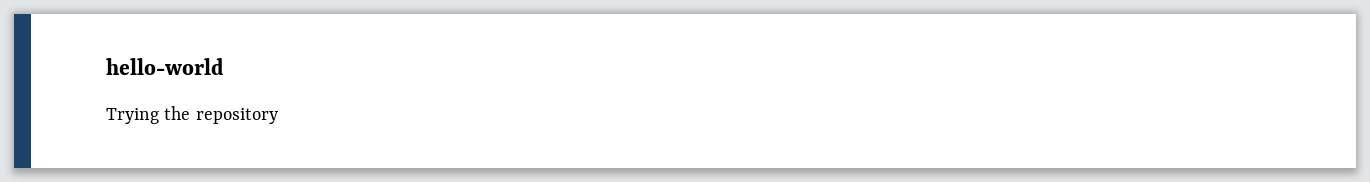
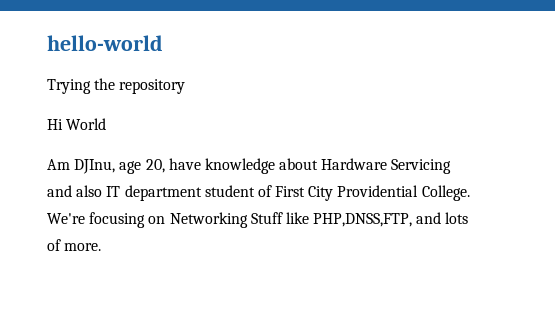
+ Hi World
+ Am DJInu, age 20, have knowledge about Hardware Servicing and also IT department student of First City Providential College. We're focusing on Networking Stuff like PHP,DNSS,FTP, and lots of more.

